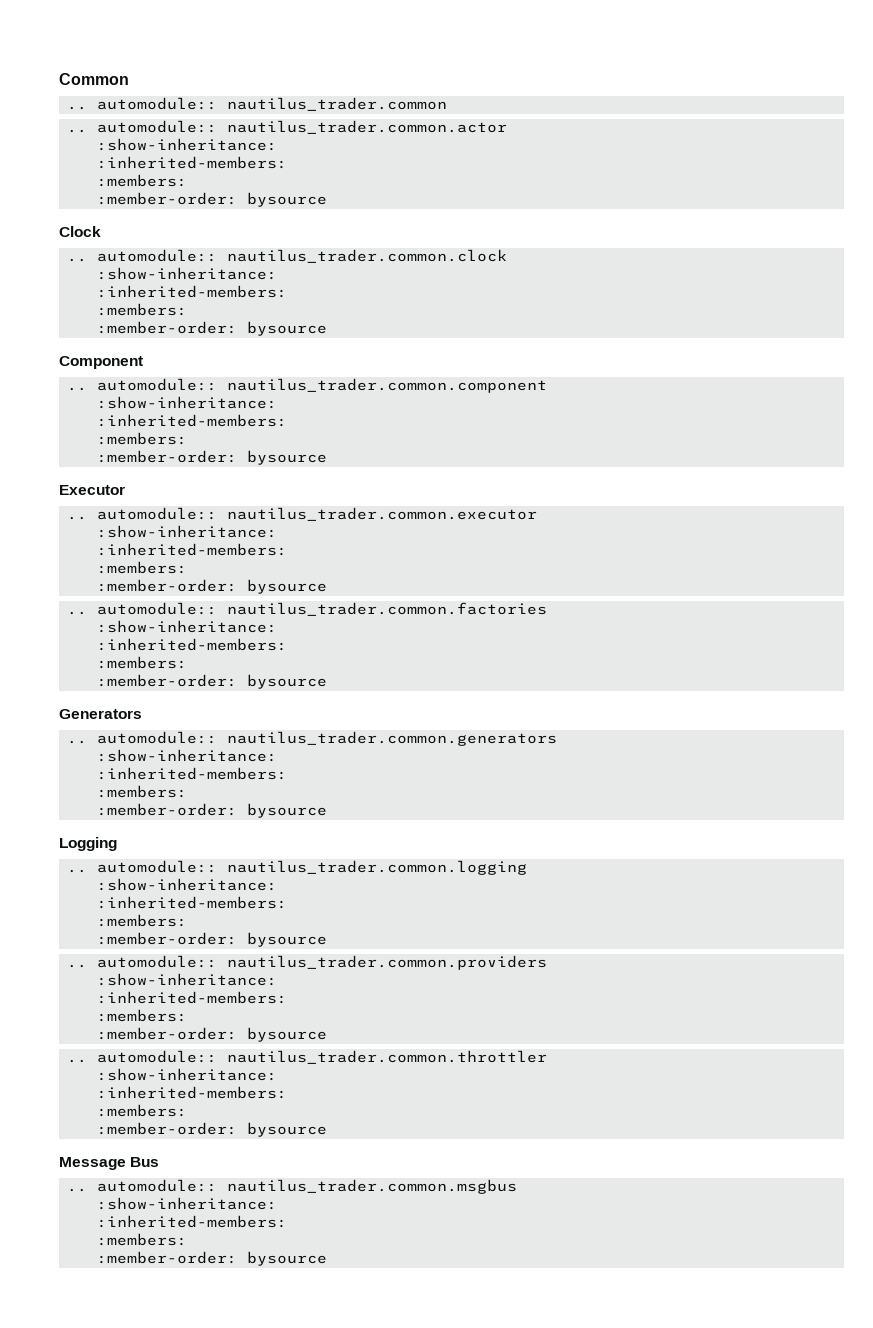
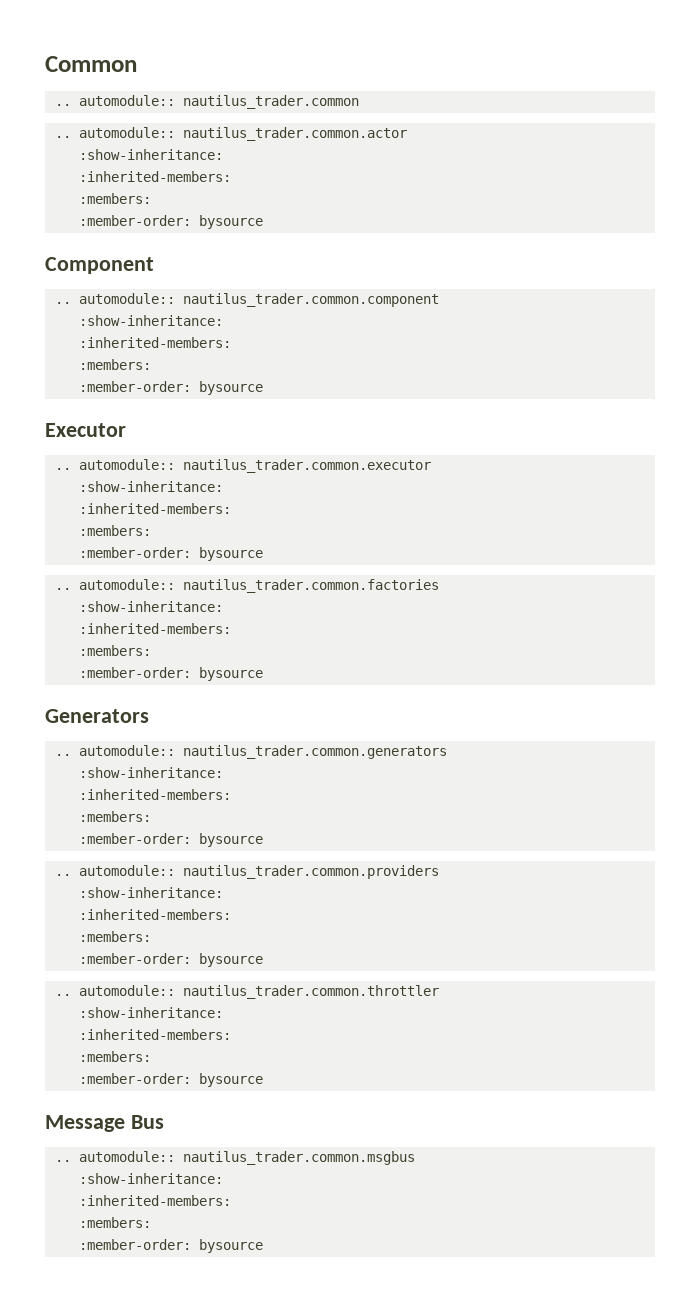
- Clock
- .. automodule:: nautilus_trader.common.clock
- :show-inheritance:
- :inherited-members:
- :members:
- :member-order: bysource
- Logging
- .. automodule:: nautilus_trader.common.logging
- :show-inheritance:
- :inherited-members:
- :members:
- :member-order: bysource

